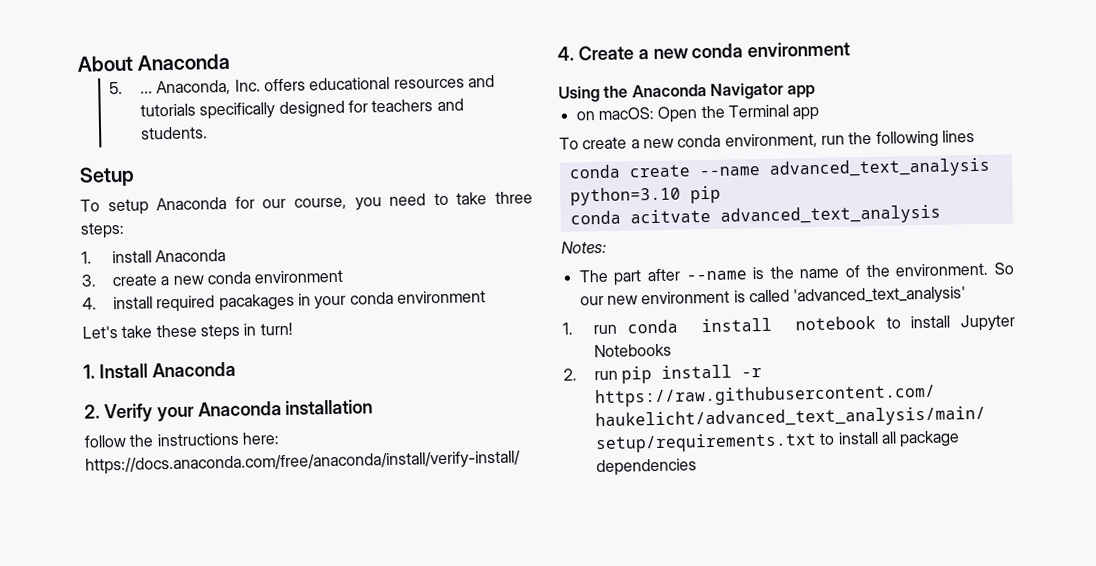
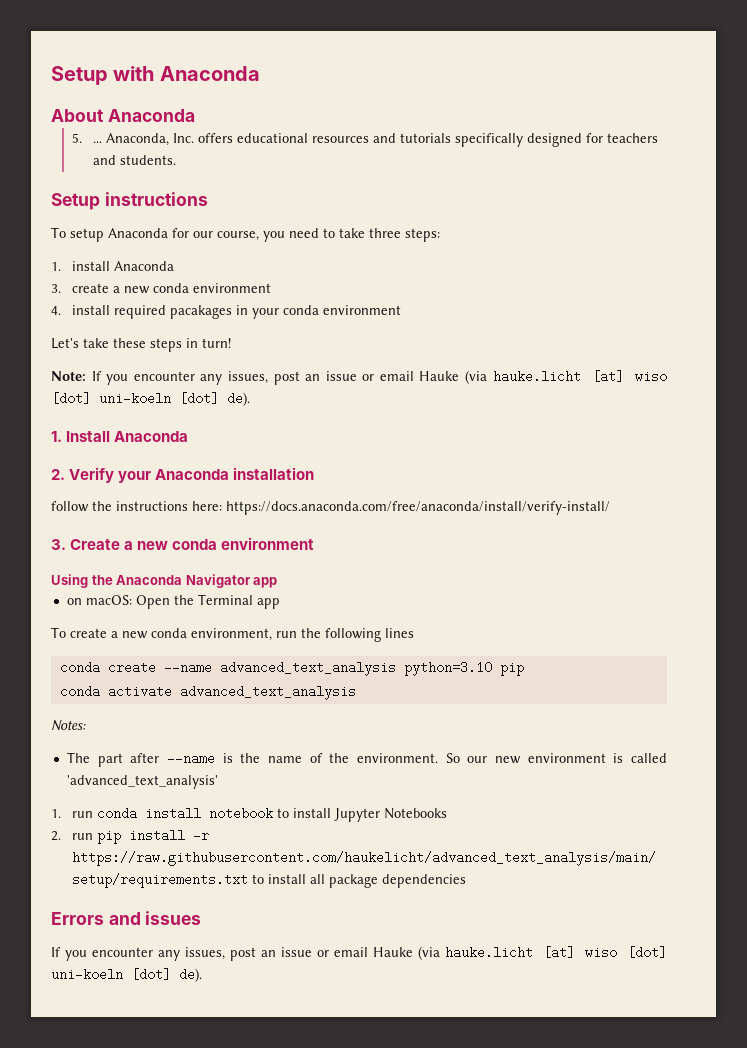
+ Setup with Anaconda
- Setup
+ Setup instructions
+ Note: If you encounter any issues, post an issue or email Hauke (via hauke.licht [at] wiso [dot] uni-koeln [dot] de).
- 4. Create a new conda environment
+ 3. Create a new conda environment
- conda acitvate advanced_text_analysis
+ conda activate advanced_text_analysis
+ Errors and issues
+ If you encounter any issues, post an issue or email Hauke (via hauke.licht [at] wiso [dot] uni-koeln [dot] de).

